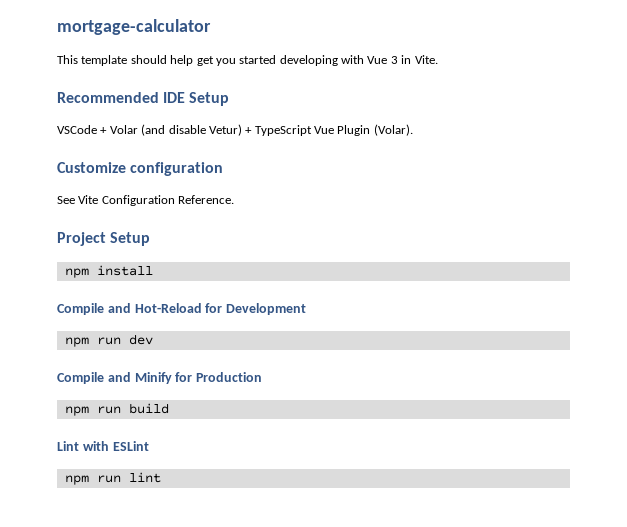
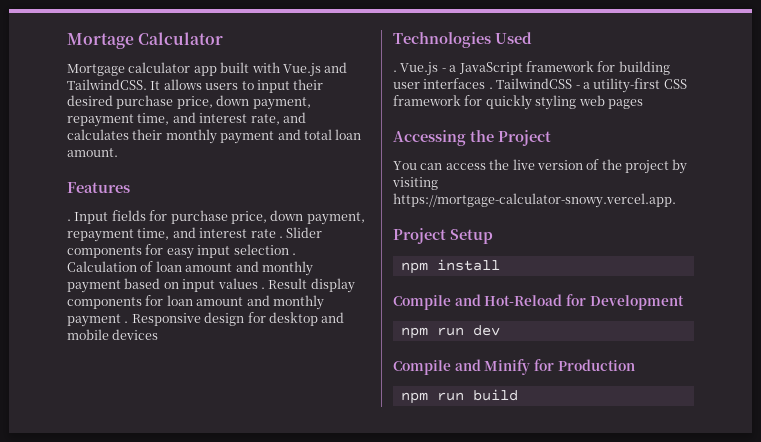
- mortgage-calculator
- This template should help get you started developing with Vue 3 in Vite.
- Recommended IDE Setup
- VSCode + Volar (and disable Vetur) + TypeScript Vue Plugin (Volar).
- Customize configuration
- See Vite Configuration Reference.
+ Mortage Calculator
+ Mortgage calculator app built with Vue.js and TailwindCSS. It allows users to input their desired purchase price, down payment, repayment time, and interest rate, and calculates their monthly payment and total loan amount.
+ Features
+ . Input fields for purchase price, down payment, repayment time, and interest rate . Slider components for easy input selection . Calculation of loan amount and monthly payment based on input values . Result display components for loan amount and monthly payment . Responsive design for desktop and mobile devices
+ Technologies Used
+ . Vue.js - a JavaScript framework for building user interfaces . TailwindCSS - a utility-first CSS framework for quickly styling web pages
+ Accessing the Project
+ You can access the live version of the project by visiting https://mortgage-calculator-snowy.vercel.app.
- Lint with ESLint
- npm run lint

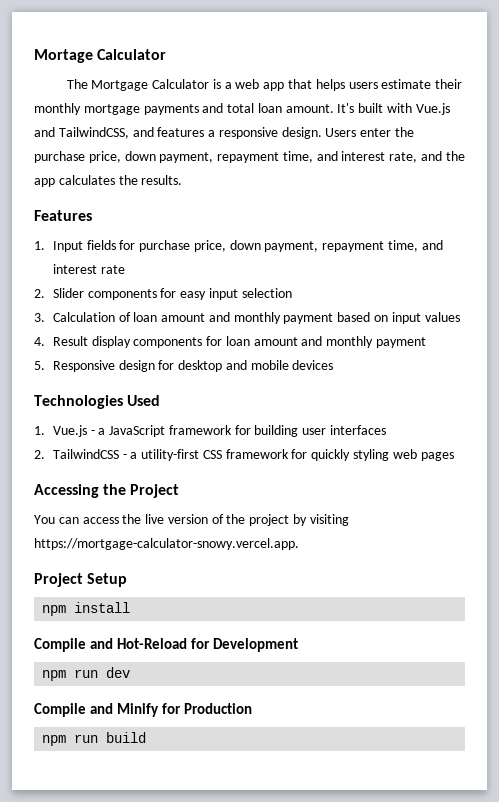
- Mortgage calculator app built with Vue.js and TailwindCSS. It allows users to input their desired purchase price, down payment, repayment time, and interest rate, and calculates their monthly payment and total loan amount.
+ The Mortgage Calculator is a web app that helps users estimate their monthly mortgage payments and total loan amount. It's built with Vue.js and TailwindCSS, and features a responsive design. Users enter the purchase price, down payment, repayment time, and interest rate, and the app calculates the results.
- . Input fields for purchase price, down payment, repayment time, and interest rate . Slider components for easy input selection . Calculation of loan amount and monthly payment based on input values . Result display components for loan amount and monthly payment . Responsive design for desktop and mobile devices
+ 1. Input fields for purchase price, down payment, repayment time, and interest rate
+ 2. Slider components for easy input selection
+ 3. Calculation of loan amount and monthly payment based on input values
+ 4. Result display components for loan amount and monthly payment
+ 5. Responsive design for desktop and mobile devices
- . Vue.js - a JavaScript framework for building user interfaces . TailwindCSS - a utility-first CSS framework for quickly styling web pages
+ 1. Vue.js - a JavaScript framework for building user interfaces
+ 2. TailwindCSS - a utility-first CSS framework for quickly styling web pages

